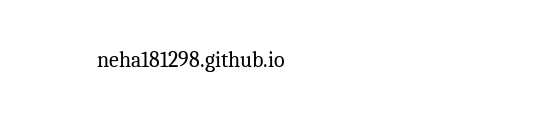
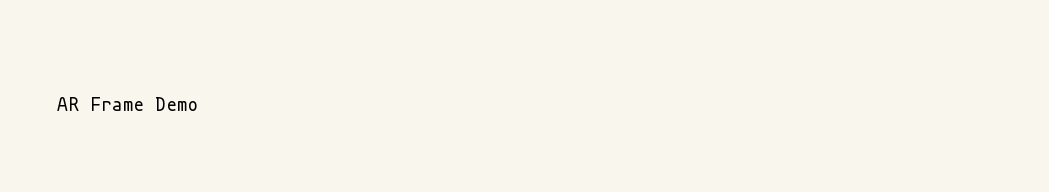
- neha181298.github.io
+ AR Frame Demo

